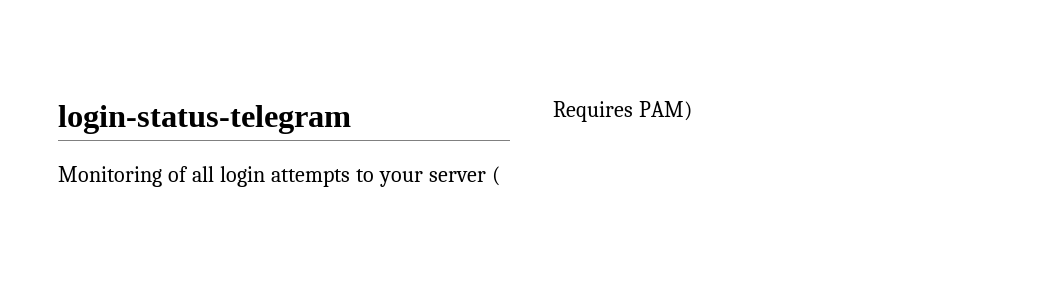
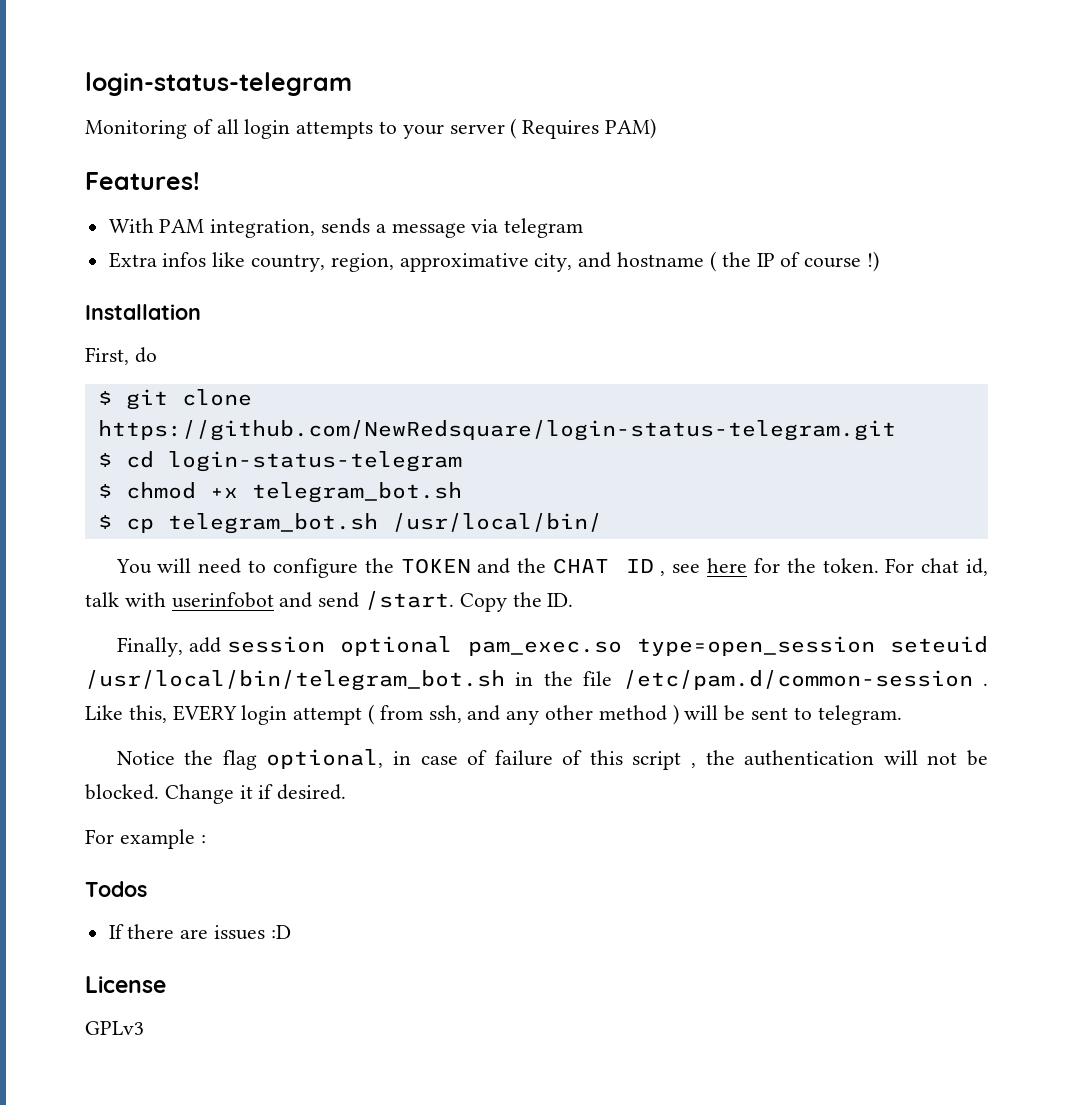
+ Features!
+ With PAM integration, sends a message via telegram
+ Extra infos like country, region, approximative city, and hostname ( the IP of course !)
+ Installation
+ First, do
+ $ git clone https://github.com/NewRedsquare/login-status-telegram.git
+ $ cd login-status-telegram
+ $ chmod +x telegram_bot.sh
+ $ cp telegram_bot.sh /usr/local/bin/
+ You will need to configure the TOKEN and the CHAT ID , see here for the token. For chat id, talk with userinfobot and send /start. Copy the ID.
+ Finally, add session optional pam_exec.so type=open_session seteuid /usr/local/bin/telegram_bot.sh in the file /etc/pam.d/common-session . Like this, EVERY login attempt ( from ssh, and any other method ) will be sent to telegram.
+ Notice the flag optional, in case of failure of this script , the authentication will not be blocked. Change it if desired.
+ For example :
+ Todos
+ If there are issues :D
+ License
+ GPLv3

